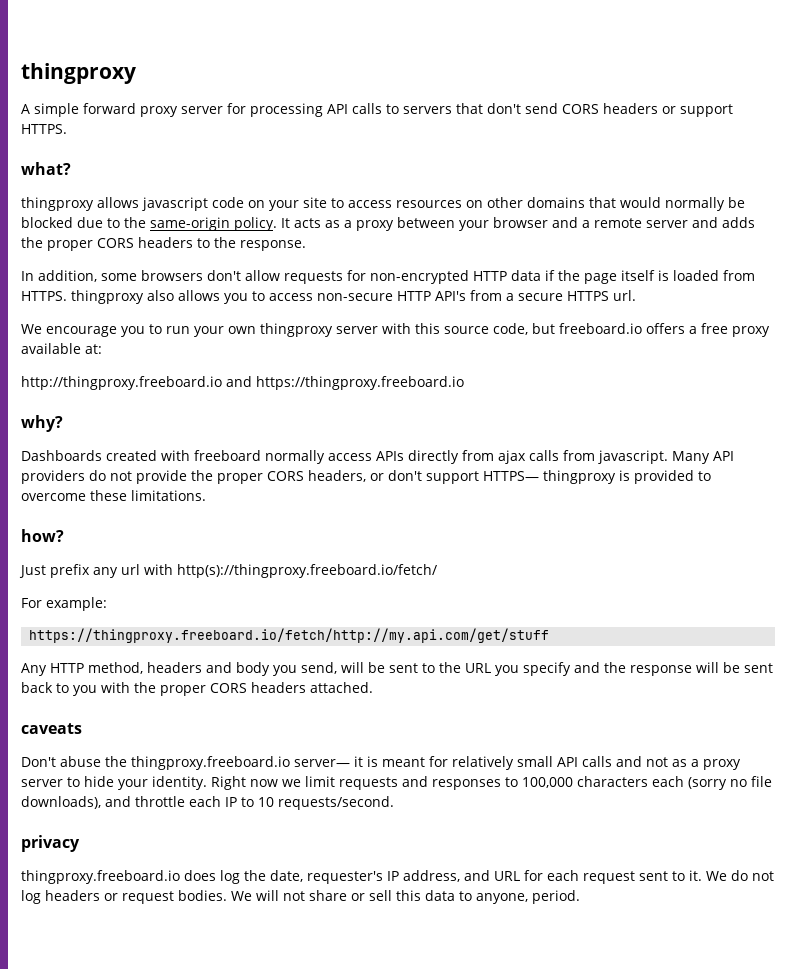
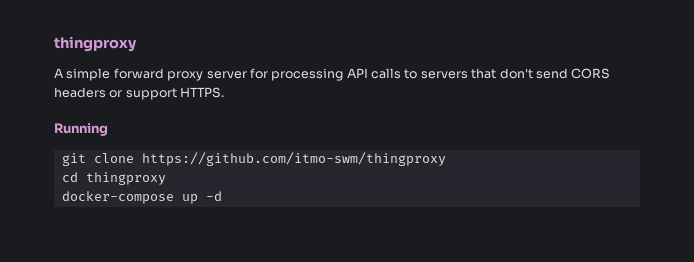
- what?
- thingproxy allows javascript code on your site to access resources on other domains that would normally be blocked due to the same-origin policy. It acts as a proxy between your browser and a remote server and adds the proper CORS headers to the response.
- In addition, some browsers don't allow requests for non-encrypted HTTP data if the page itself is loaded from HTTPS. thingproxy also allows you to access non-secure HTTP API's from a secure HTTPS url.
- We encourage you to run your own thingproxy server with this source code, but freeboard.io offers a free proxy available at:
- http://thingproxy.freeboard.io and https://thingproxy.freeboard.io
- why?
- Dashboards created with freeboard normally access APIs directly from ajax calls from javascript. Many API providers do not provide the proper CORS headers, or don't support HTTPS— thingproxy is provided to overcome these limitations.
- how?
- Just prefix any url with http(s)://thingproxy.freeboard.io/fetch/
- For example:
- https://thingproxy.freeboard.io/fetch/http://my.api.com/get/stuff
- Any HTTP method, headers and body you send, will be sent to the URL you specify and the response will be sent back to you with the proper CORS headers attached.
- caveats
- Don't abuse the thingproxy.freeboard.io server— it is meant for relatively small API calls and not as a proxy server to hide your identity. Right now we limit requests and responses to 100,000 characters each (sorry no file downloads), and throttle each IP to 10 requests/second.
- privacy
- thingproxy.freeboard.io does log the date, requester's IP address, and URL for each request sent to it. We do not log headers or request bodies. We will not share or sell this data to anyone, period.
+ Running
+ git clone https://github.com/itmo-swm/thingproxy
+ cd thingproxy
+ docker-compose up -d

